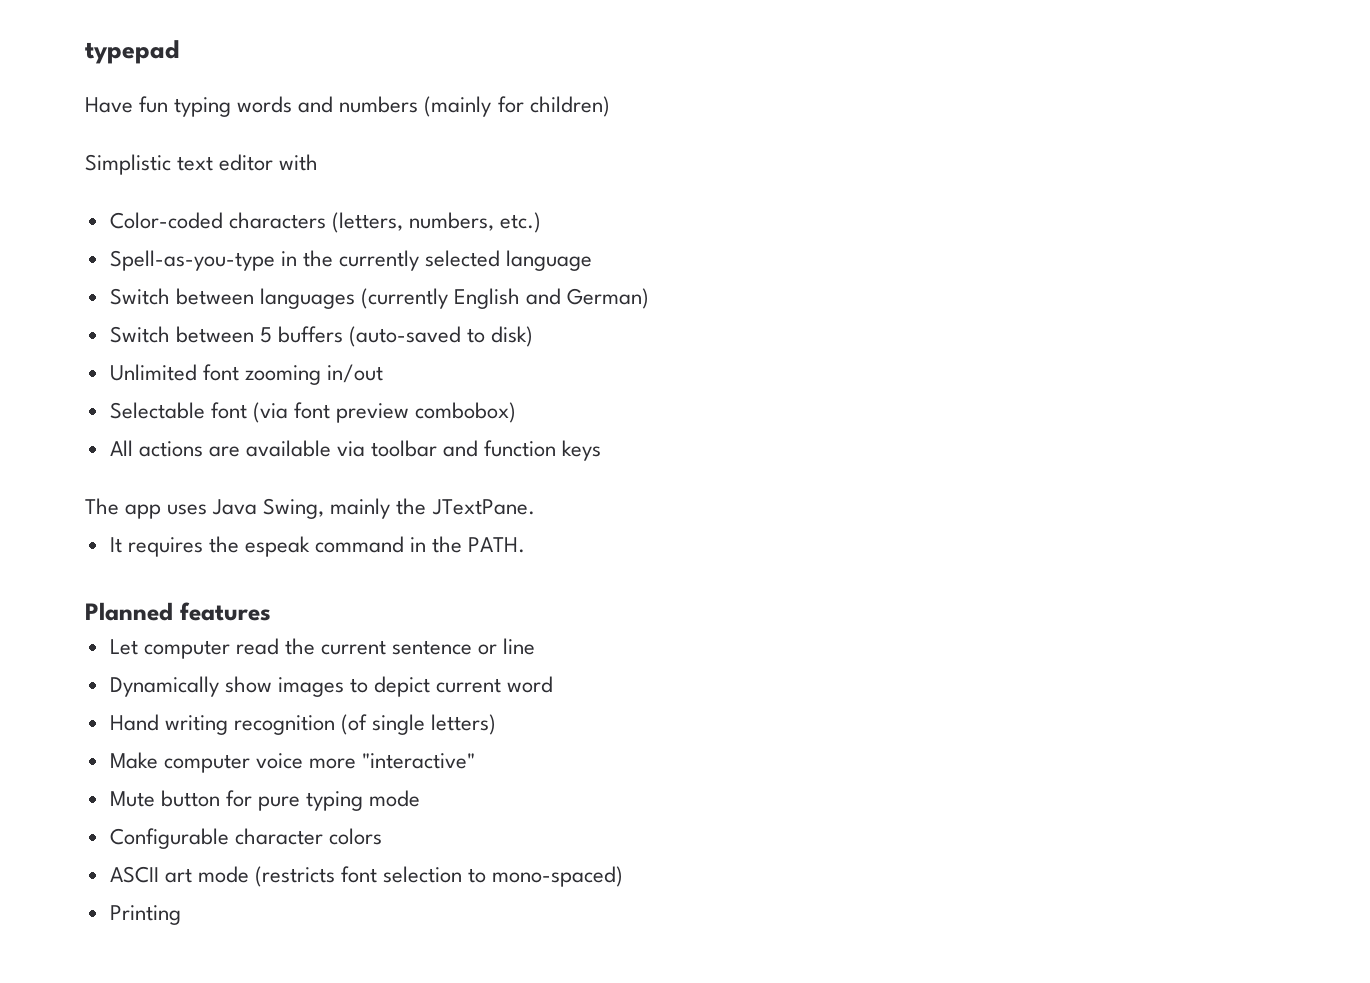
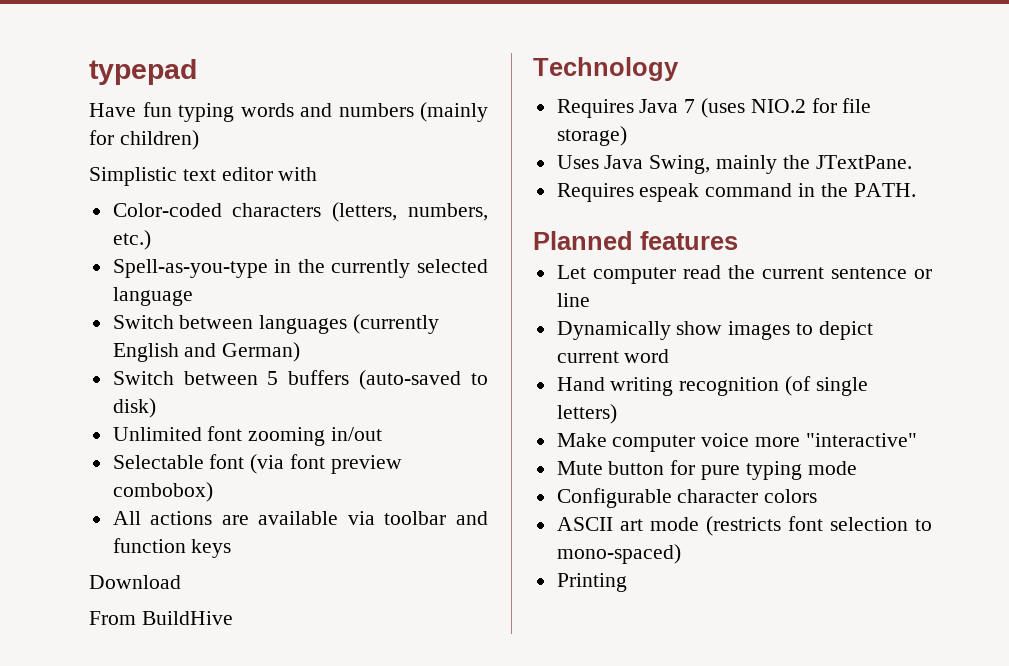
- The app uses Java Swing, mainly the JTextPane.
+ Download
+ From BuildHive
+ Technology
+ Requires Java 7 (uses NIO.2 for file storage)
+ Uses Java Swing, mainly the JTextPane.
- It requires the espeak command in the PATH.
+ Requires espeak command in the PATH.

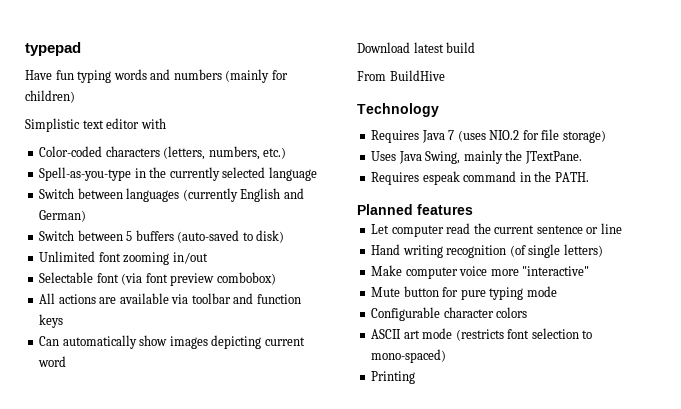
+ Can automatically show images depicting current word
- Download
+ Download latest build
- Dynamically show images to depict current word

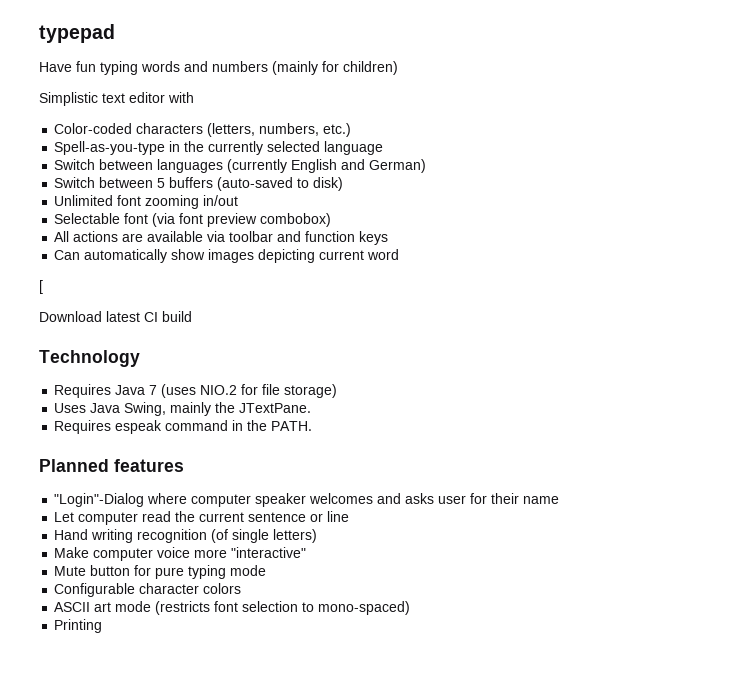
+ [
- Download latest build
+ Download latest CI build
- From BuildHive
+ "Login"-Dialog where computer speaker welcomes and asks user for their name

